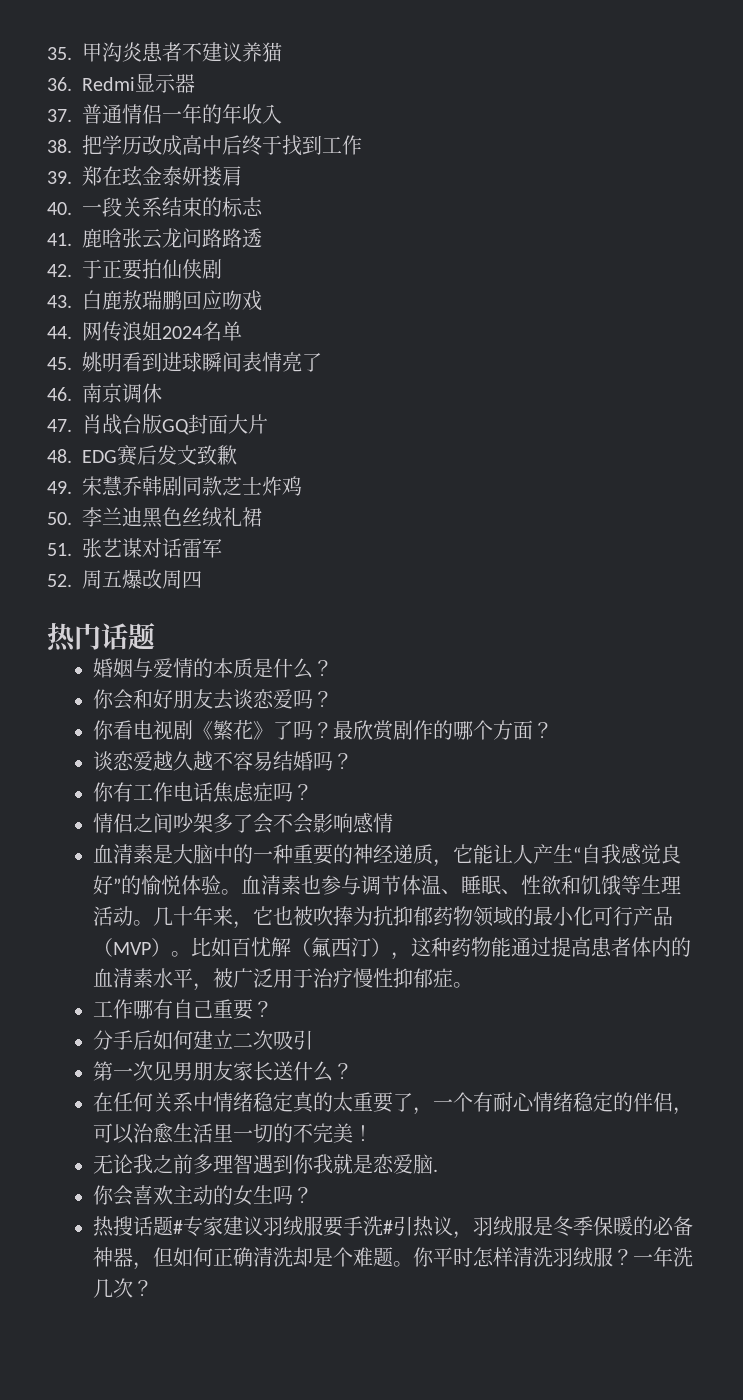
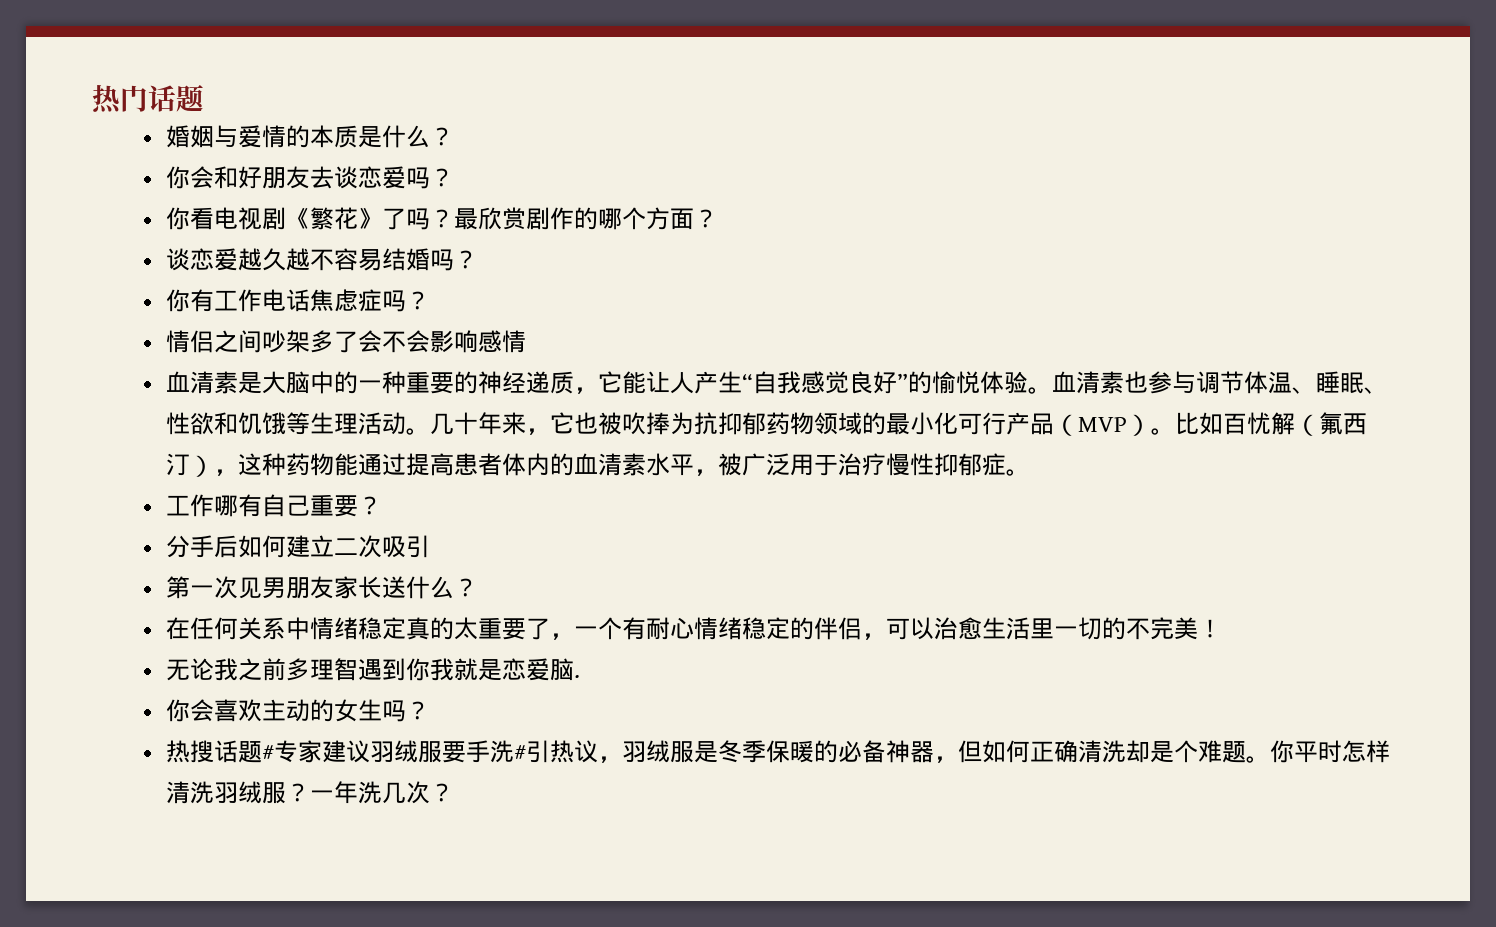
- 35.甲沟炎患者不建议养猫
- 36. Redmi显示器
- 37.普通情侣一年的年收入
- 38.把学历改成高中后终于找到工作
- 39.郑在玹金泰妍搂肩
- 40.一段关系结束的标志
- 41.鹿晗张云龙问路路透
- 42.于正要拍仙侠剧
- 43.白鹿敖瑞鹏回应吻戏
- 44.网传浪姐2024名单
- 45.姚明看到进球瞬间表情亮了
- 46.南京调休
- 47.肖战台版GQ封面大片
- 48. EDG赛后发文致歉
- 49.宋慧乔韩剧同款芝士炸鸡
- 50.李兰迪黑色丝绒礼裙
- 51.张艺谋对话雷军
- 52.周五爆改周四

